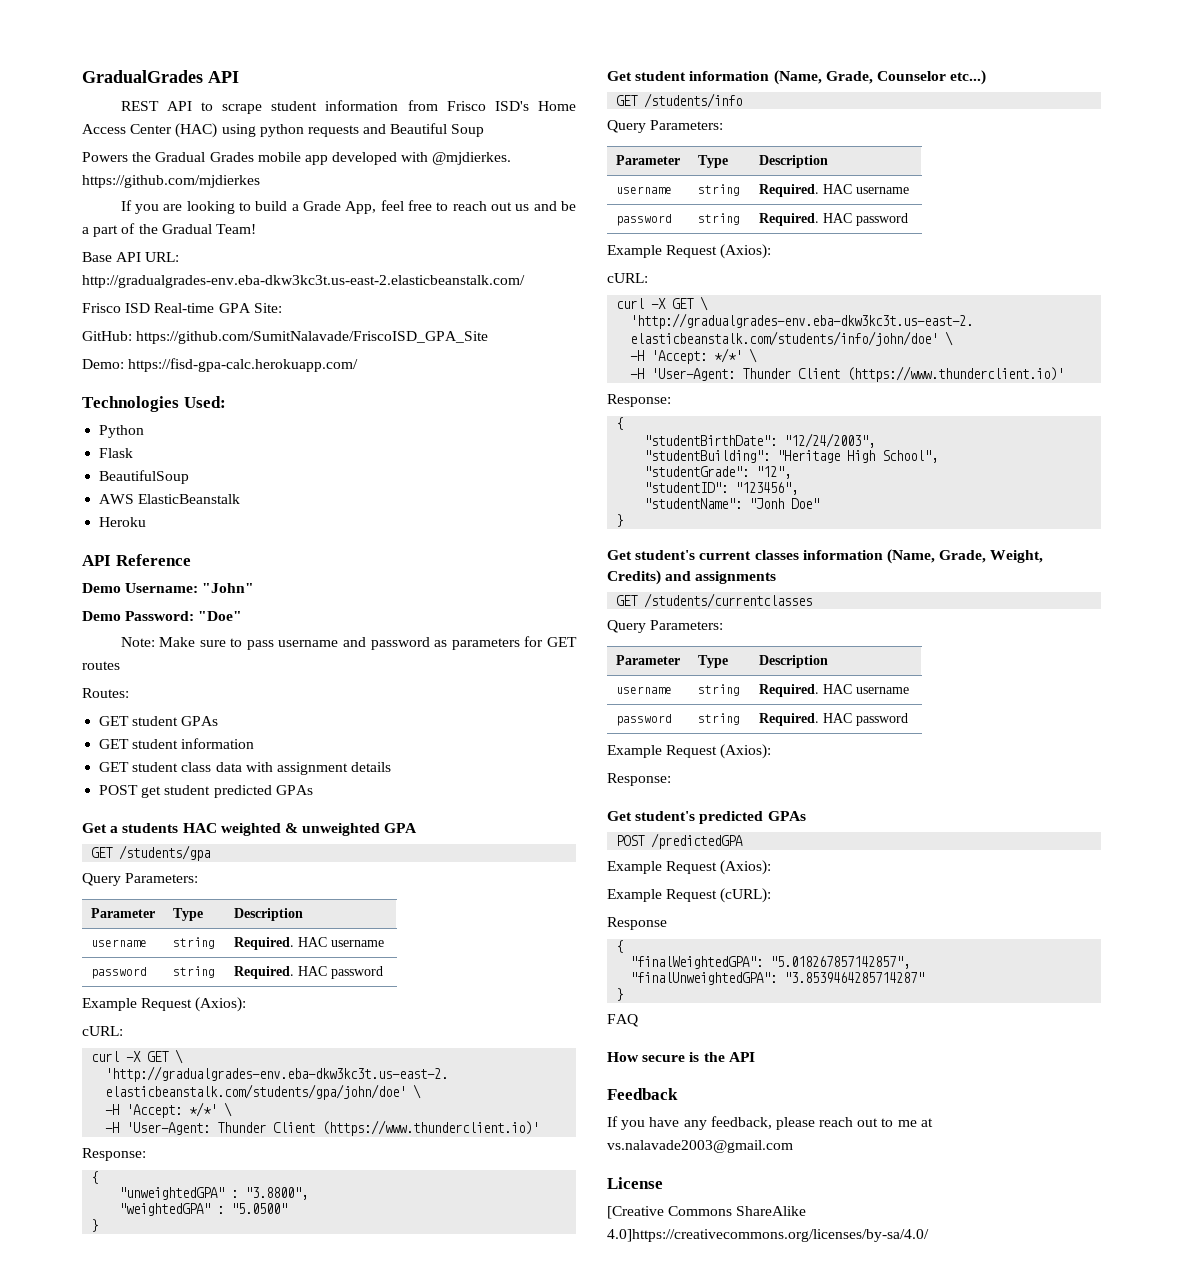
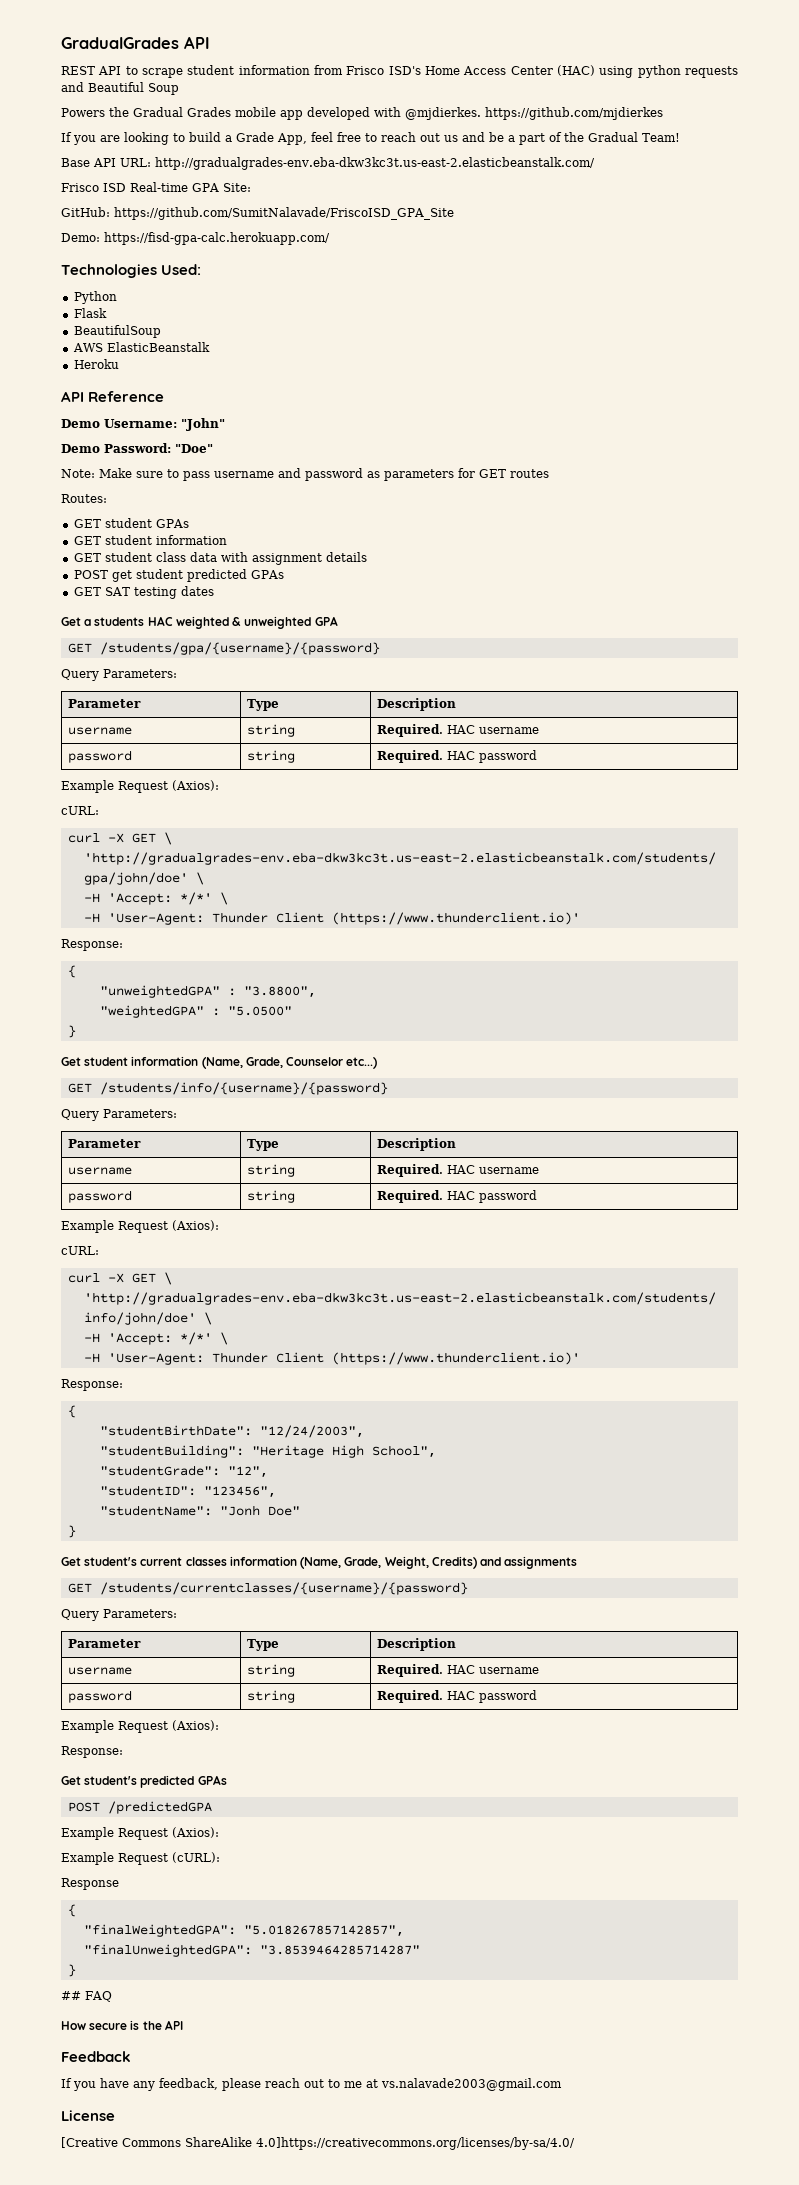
+ GET SAT testing dates
- GET /students/gpa
+ GET /students/gpa/{username}/{password}
- GET /students/info
+ GET /students/info/{username}/{password}
- GET /students/currentclasses
+ GET /students/currentclasses/{username}/{password}
- FAQ
+ ## FAQ

